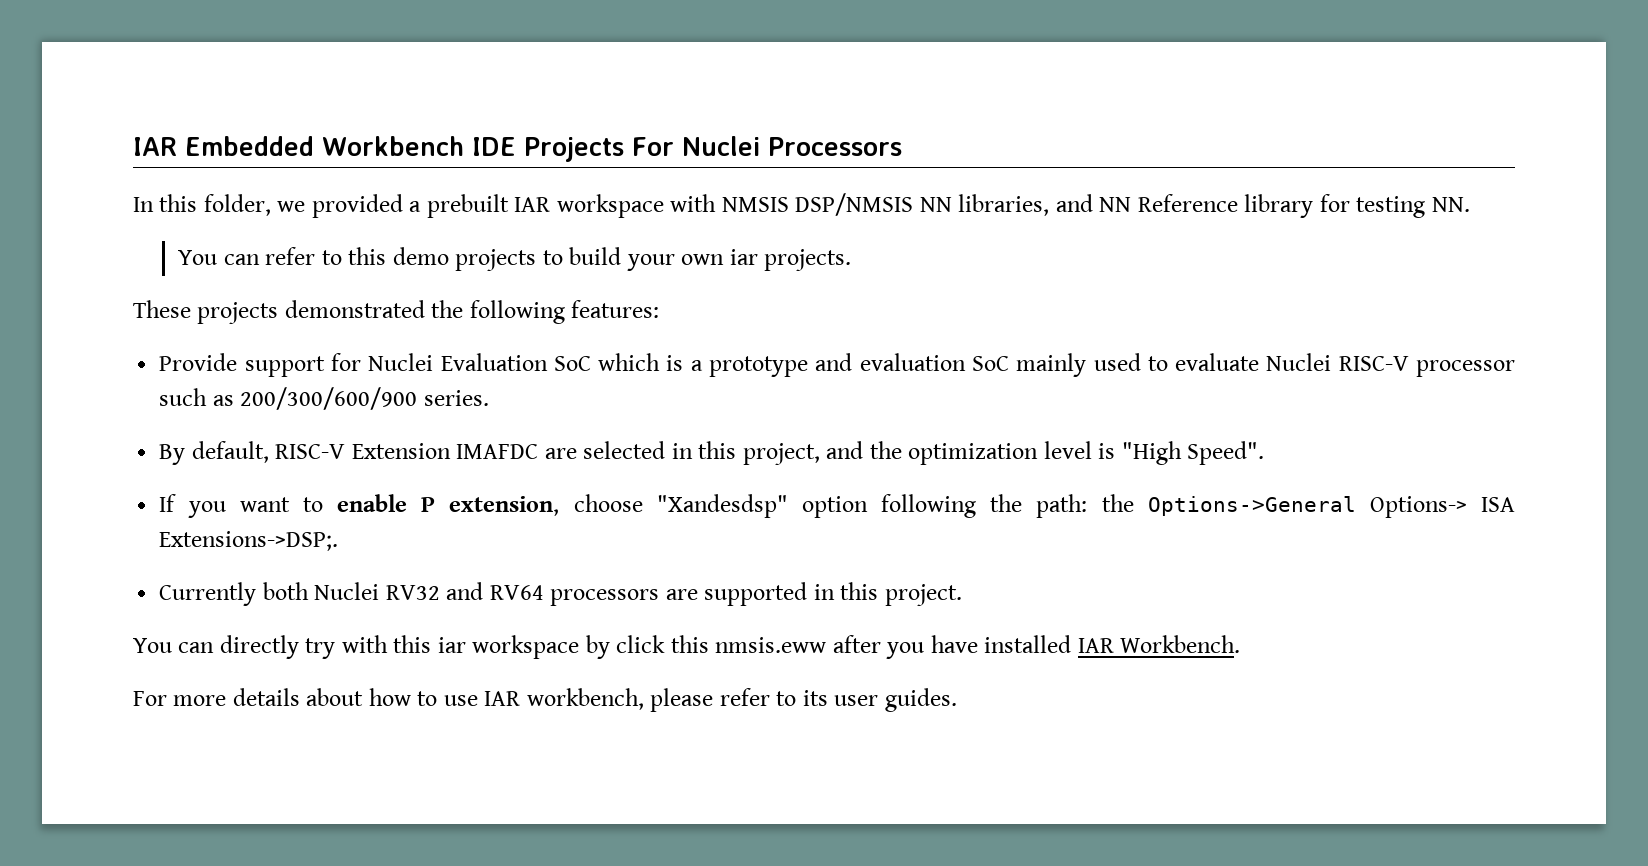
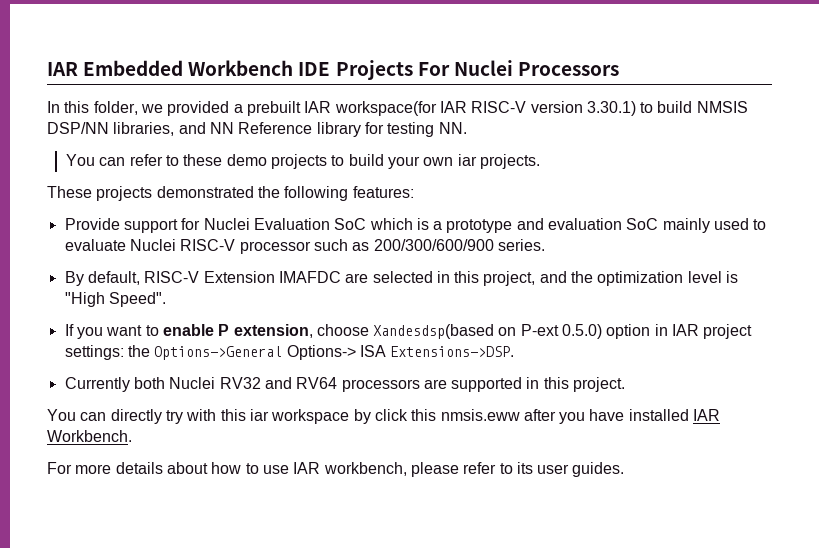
- In this folder, we provided a prebuilt IAR workspace with NMSIS DSP/NMSIS NN libraries, and NN Reference library for testing NN.
+ In this folder, we provided a prebuilt IAR workspace(for IAR RISC-V version 3.30.1) to build NMSIS DSP/NN libraries, and NN Reference library for testing NN.
- You can refer to this demo projects to build your own iar projects.
+ You can refer to these demo projects to build your own iar projects.
- If you want to enable P extension, choose "Xandesdsp" option following the path: the Options->General Options-> ISA Extensions->DSP;.
+ If you want to enable P extension, choose Xandesdsp(based on P-ext 0.5.0) option in IAR project settings: the Options->General Options-> ISA Extensions->DSP.

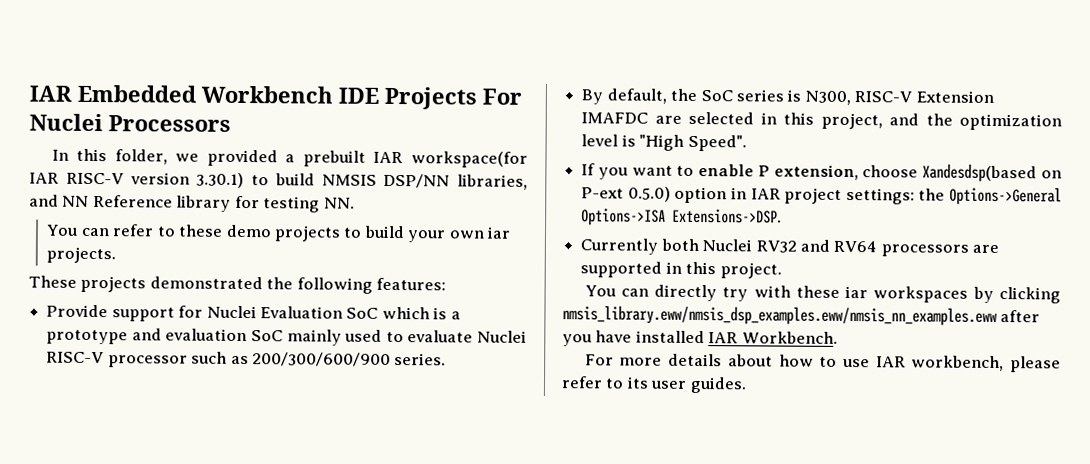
- By default, RISC-V Extension IMAFDC are selected in this project, and the optimization level is "High Speed".
+ By default, the SoC series is N300, RISC-V Extension IMAFDC are selected in this project, and the optimization level is "High Speed".
- If you want to enable P extension, choose Xandesdsp(based on P-ext 0.5.0) option in IAR project settings: the Options->General Options-> ISA Extensions->DSP.
+ If you want to enable P extension, choose Xandesdsp(based on P-ext 0.5.0) option in IAR project settings: the Options->General Options->ISA Extensions->DSP.
- You can directly try with this iar workspace by click this nmsis.eww after you have installed IAR Workbench.
+ You can directly try with these iar workspaces by clicking nmsis_library.eww/nmsis_dsp_examples.eww/nmsis_nn_examples.eww after you have installed IAR Workbench.

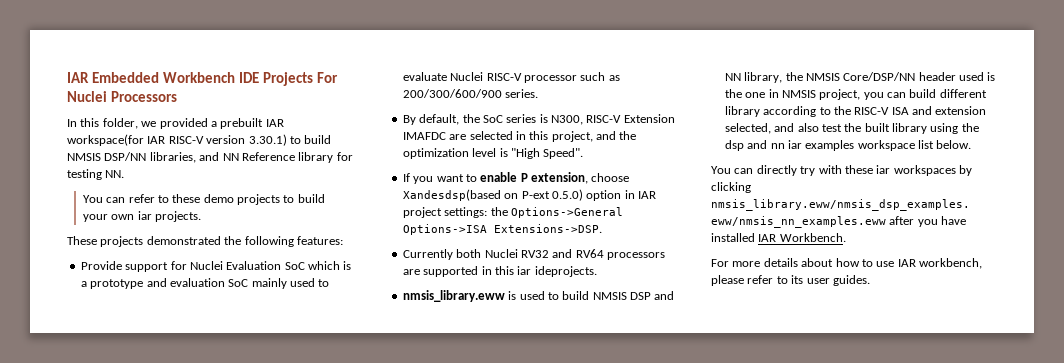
- Currently both Nuclei RV32 and RV64 processors are supported in this project.
+ Currently both Nuclei RV32 and RV64 processors are supported in this iar ideprojects.
+ nmsis_library.eww is used to build NMSIS DSP and NN library, the NMSIS Core/DSP/NN header used is the one in NMSIS project, you can build different library according to the RISC-V ISA and extension selected, and also test the built library using the dsp and nn iar examples workspace list below.

